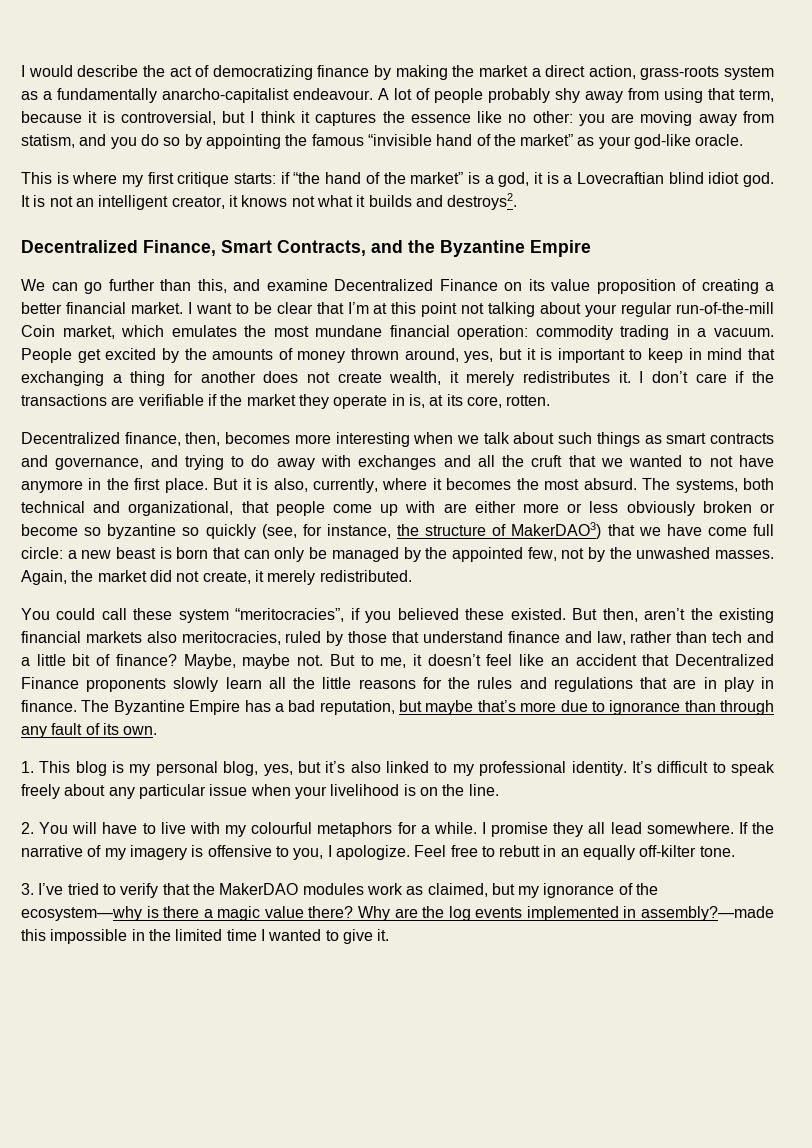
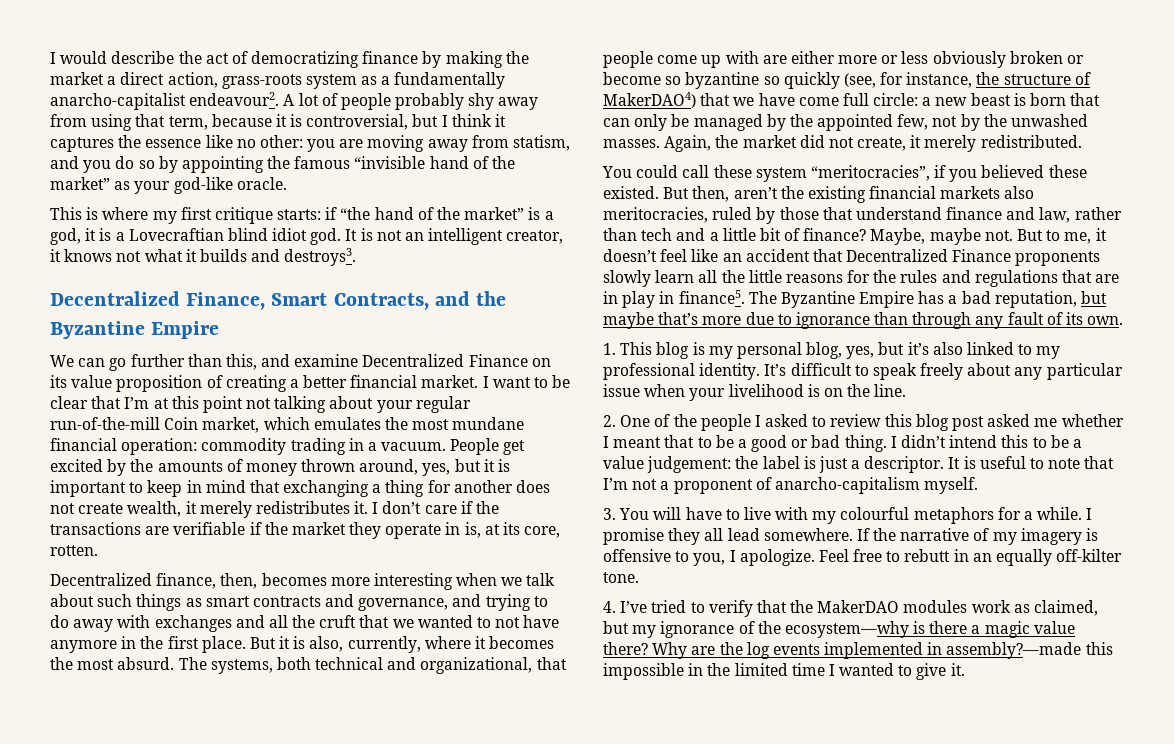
- I would describe the act of democratizing finance by making the market a direct action, grass-roots system as a fundamentally anarcho-capitalist endeavour.
+ I would describe the act of democratizing finance by making the market a direct action, grass-roots system as a fundamentally anarcho-capitalist endeavour2.
- It is not an intelligent creator, it knows not what it builds and destroys2.
+ It is not an intelligent creator, it knows not what it builds and destroys3.
- The systems, both technical and organizational, that people come up with are either more or less obviously broken or become so byzantine so quickly (see, for instance, the structure of MakerDAO3) that we have come full circle: a new beast is born that can only be managed by the appointed few, not by the unwashed masses.
+ The systems, both technical and organizational, that people come up with are either more or less obviously broken or become so byzantine so quickly (see, for instance, the structure of MakerDAO4) that we have come full circle: a new beast is born that can only be managed by the appointed few, not by the unwashed masses.
- But to me, it doesn’t feel like an accident that Decentralized Finance proponents slowly learn all the little reasons for the rules and regulations that are in play in finance.
+ But to me, it doesn’t feel like an accident that Decentralized Finance proponents slowly learn all the little reasons for the rules and regulations that are in play in finance5.
- 2. You will have to live with my colourful metaphors for a while.
+ 2. One of the people I asked to review this blog post asked me whether I meant that to be a good or bad thing. I didn’t intend this to be a value judgement: the label is just a descriptor. It is useful to note that I’m not a proponent of anarcho-capitalism myself.
+ 3. You will have to live with my colourful metaphors for a while.
- 3. I’ve tried to verify that the MakerDAO modules work as claimed, but my ignorance of the ecosystem—why is there a magic value there?
+ 4. I’ve tried to verify that the MakerDAO modules work as claimed, but my ignorance of the ecosystem—why is there a magic value there?

